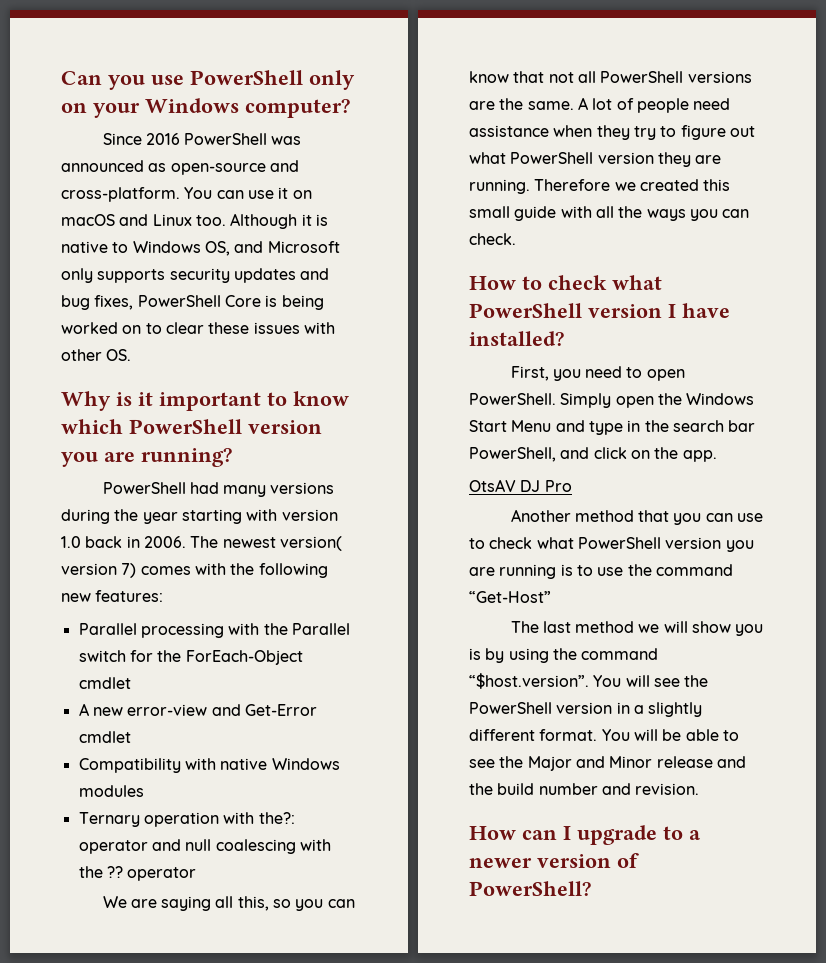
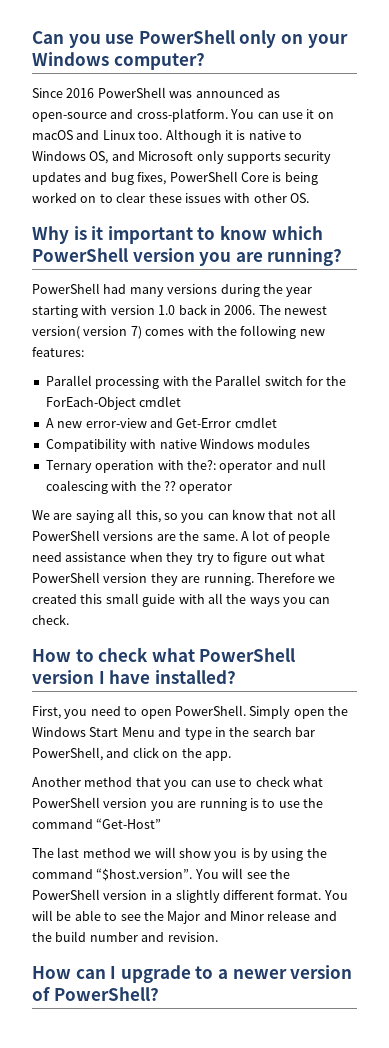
- OtsAV DJ Pro

